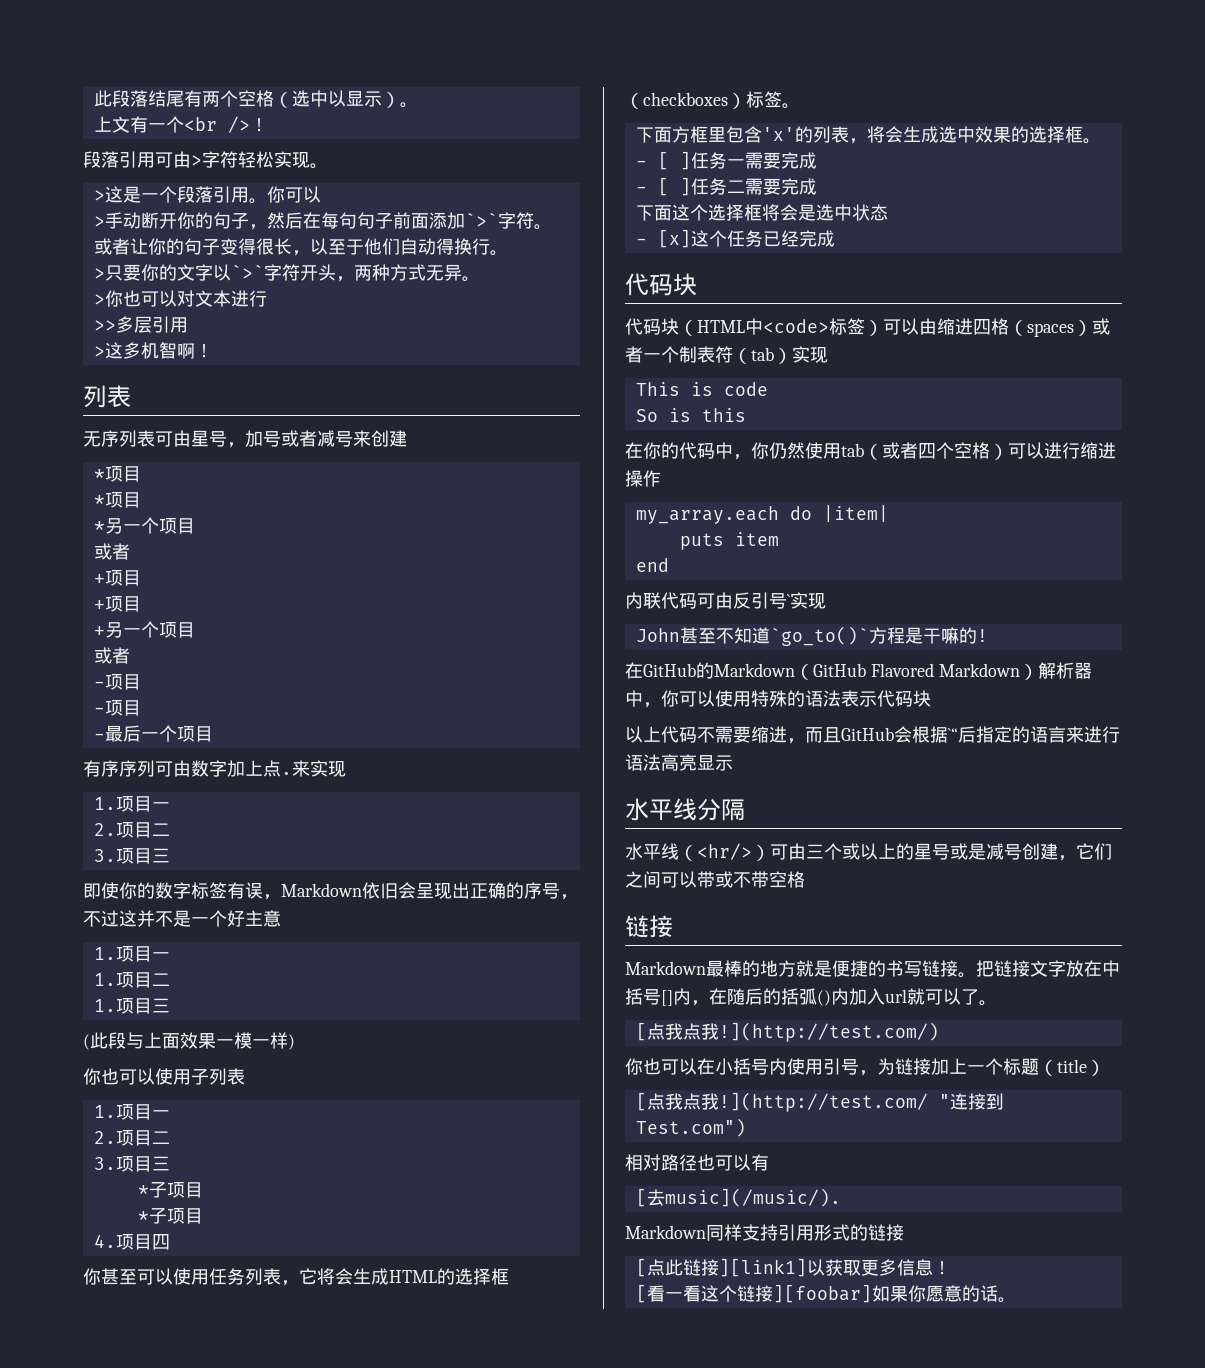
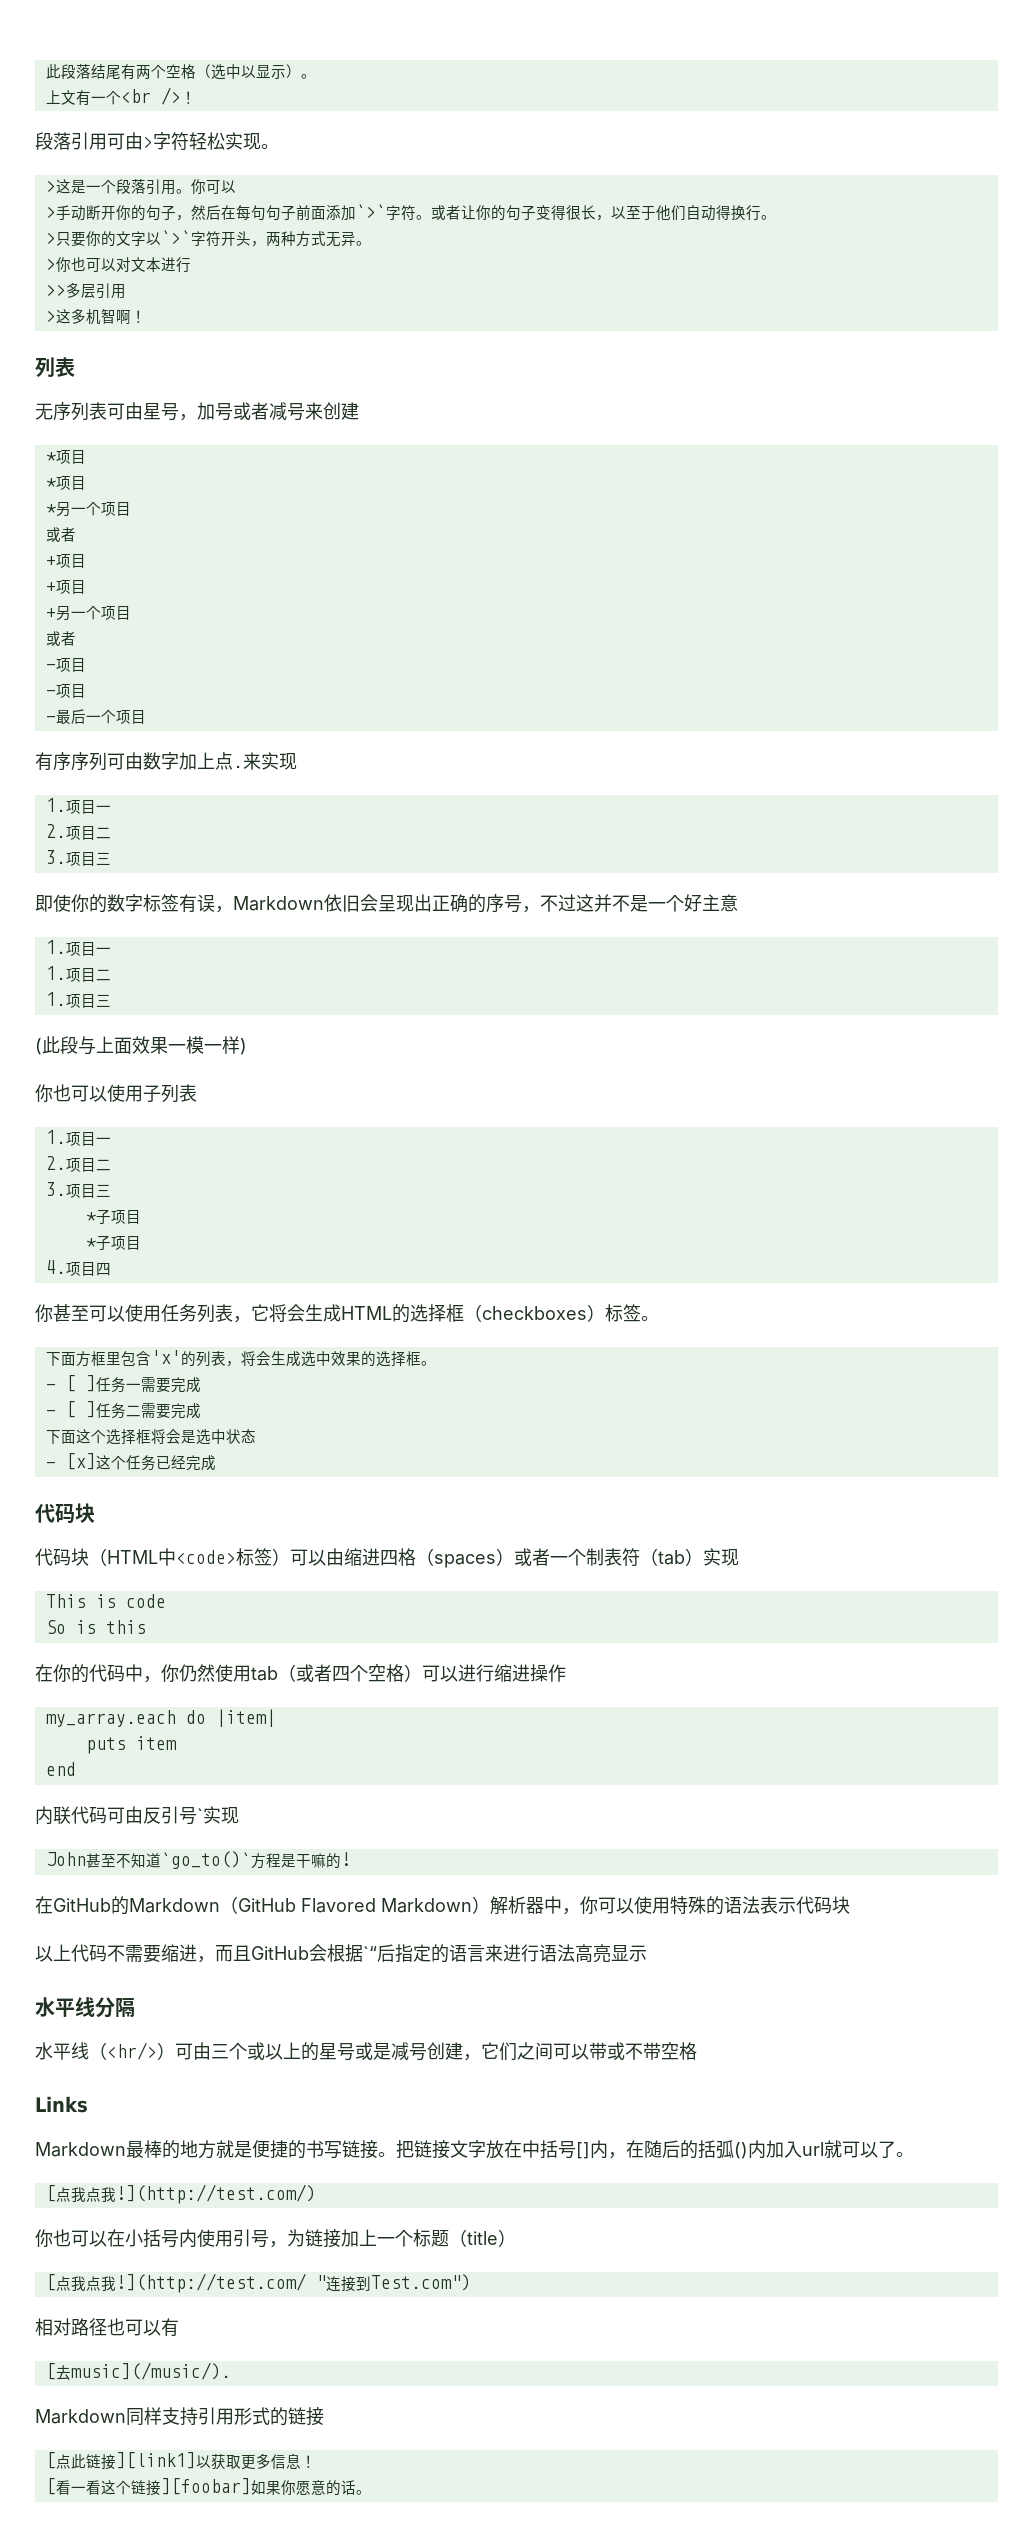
  水平线（<hr/>）可由三个或以上的星号或是减号创建，它们之间可以带或不带空格
- 链接
+ Links

